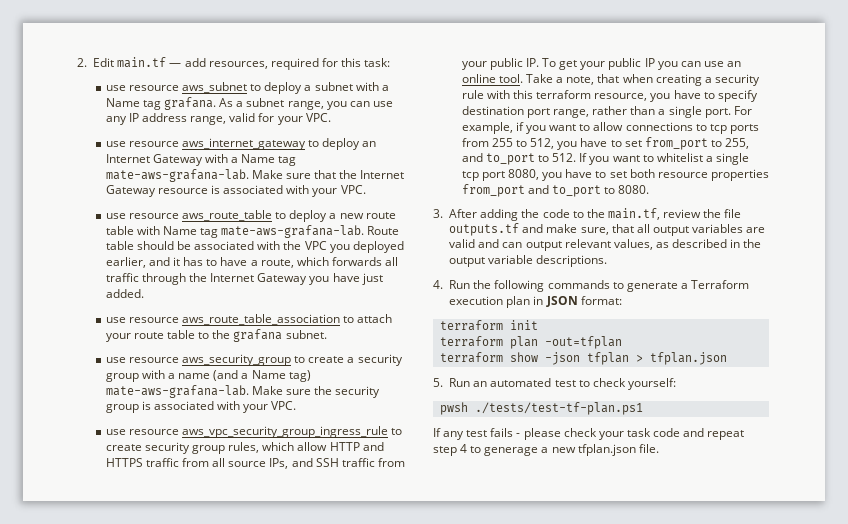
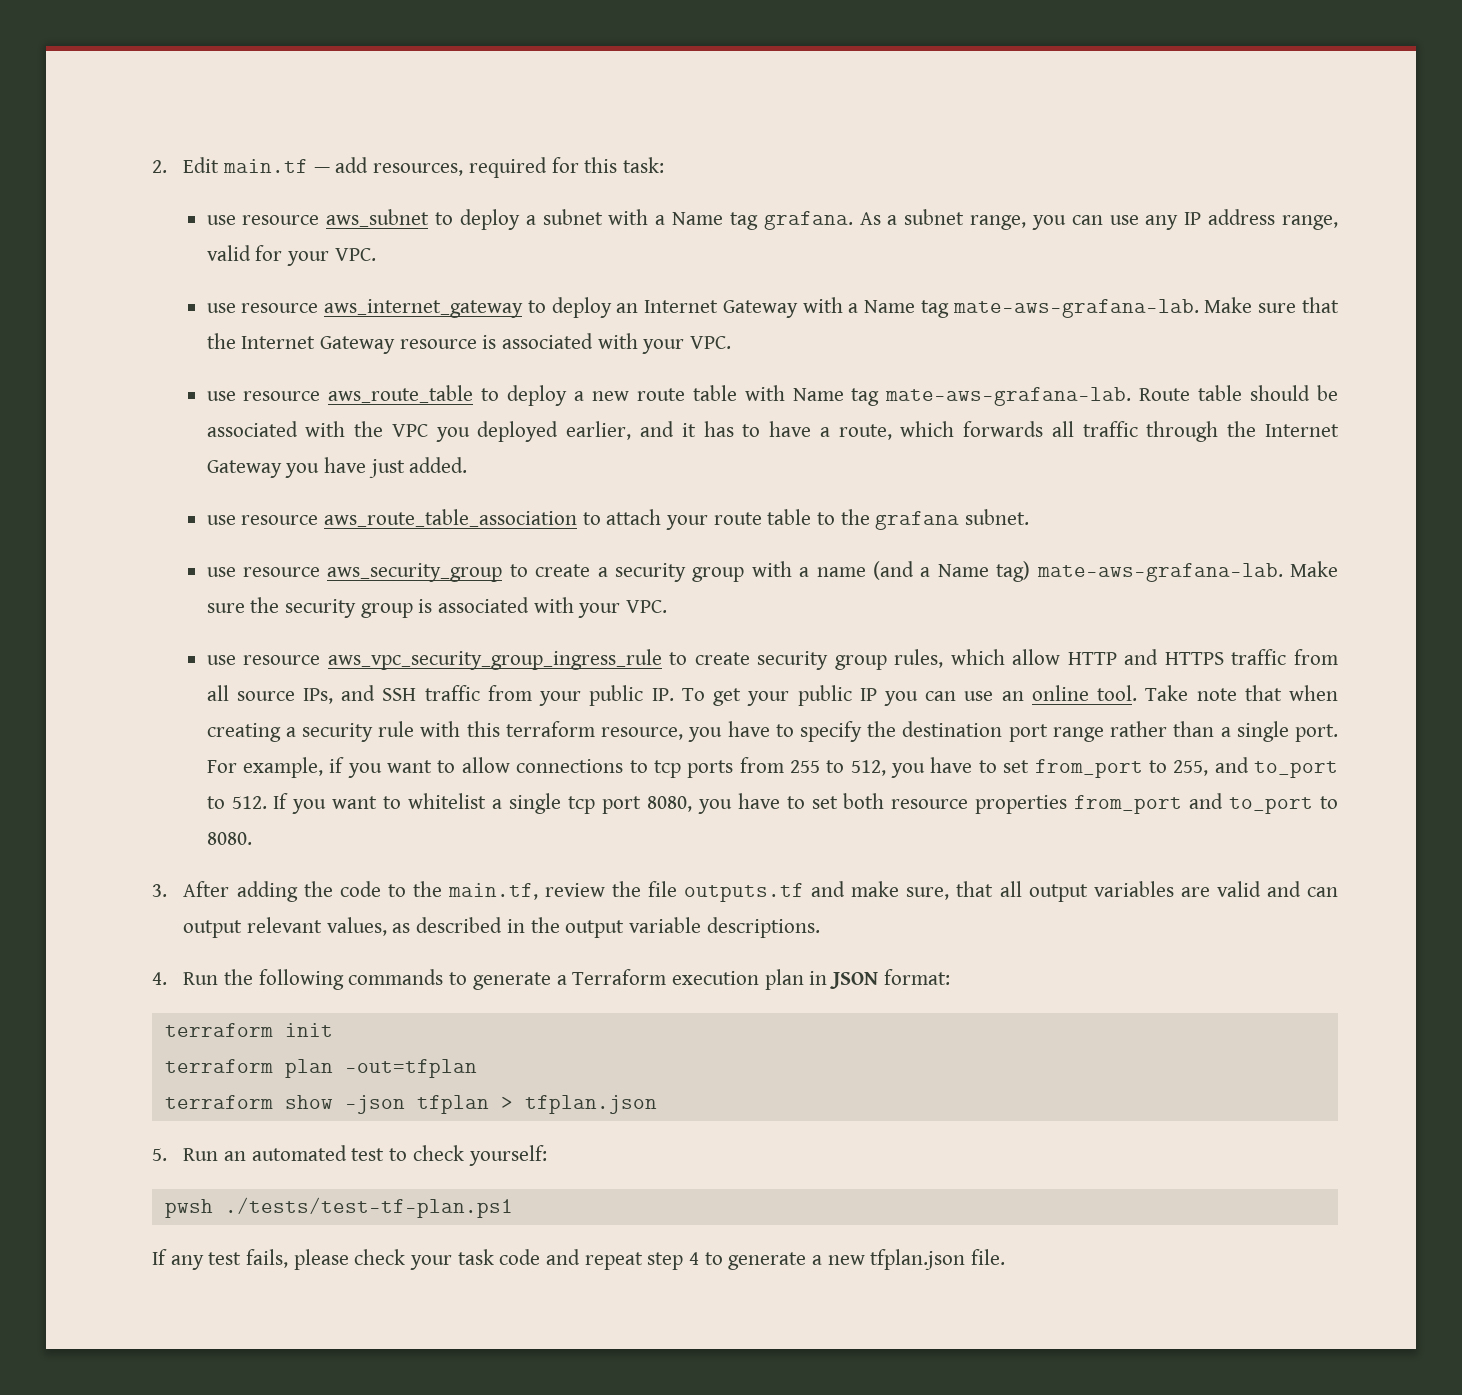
- Take a note, that when creating a security rule with this terraform resource, you have to specify destination port range, rather than a single port.
+ Take note that when creating a security rule with this terraform resource, you have to specify the destination port range rather than a single port.
- If any test fails - please check your task code and repeat step 4 to generage a new tfplan.json file.
+ If any test fails, please check your task code and repeat step 4 to generate a new tfplan.json file.

